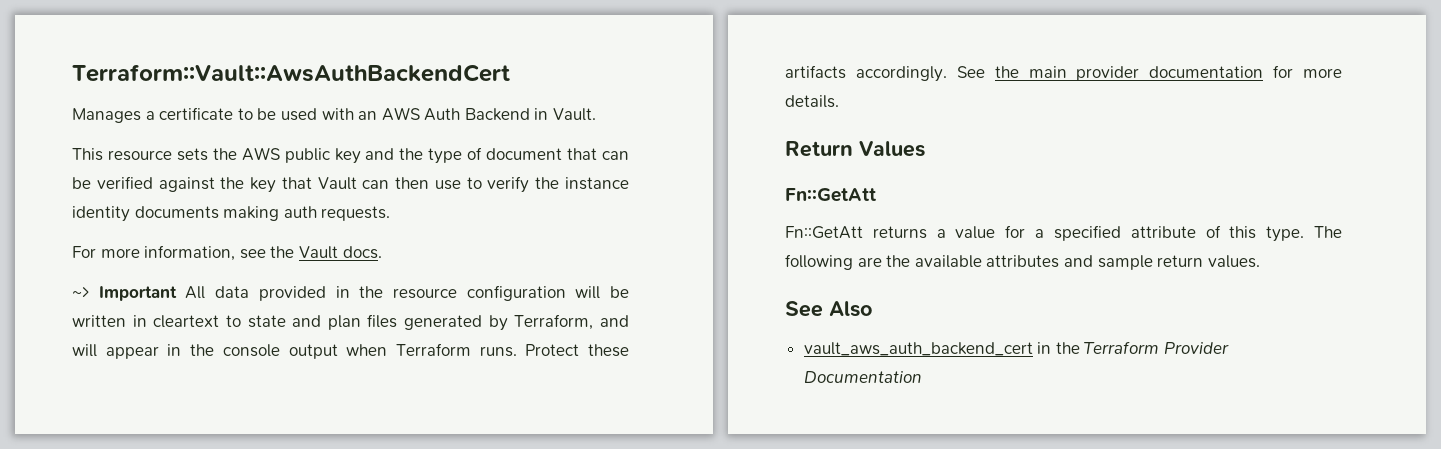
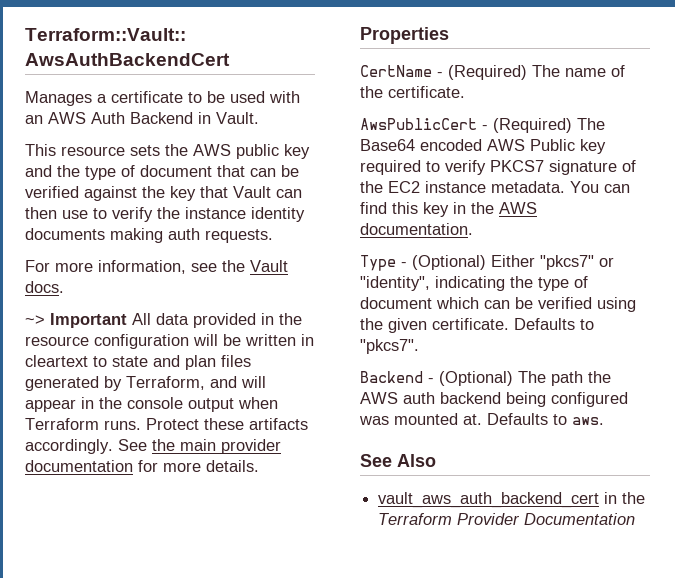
- Return Values
- Fn::GetAtt
- Fn::GetAtt returns a value for a specified attribute of this type. The following are the available attributes and sample return values.
+ Properties
+ CertName - (Required) The name of the certificate.
+ AwsPublicCert - (Required) The Base64 encoded AWS Public key required to verify PKCS7 signature of the EC2 instance metadata. You can find this key in the AWS documentation.
+ Type - (Optional) Either "pkcs7" or "identity", indicating the type of document which can be verified using the given certificate. Defaults to "pkcs7".
+ Backend - (Optional) The path the AWS auth backend being configured was mounted at. Defaults to aws.

